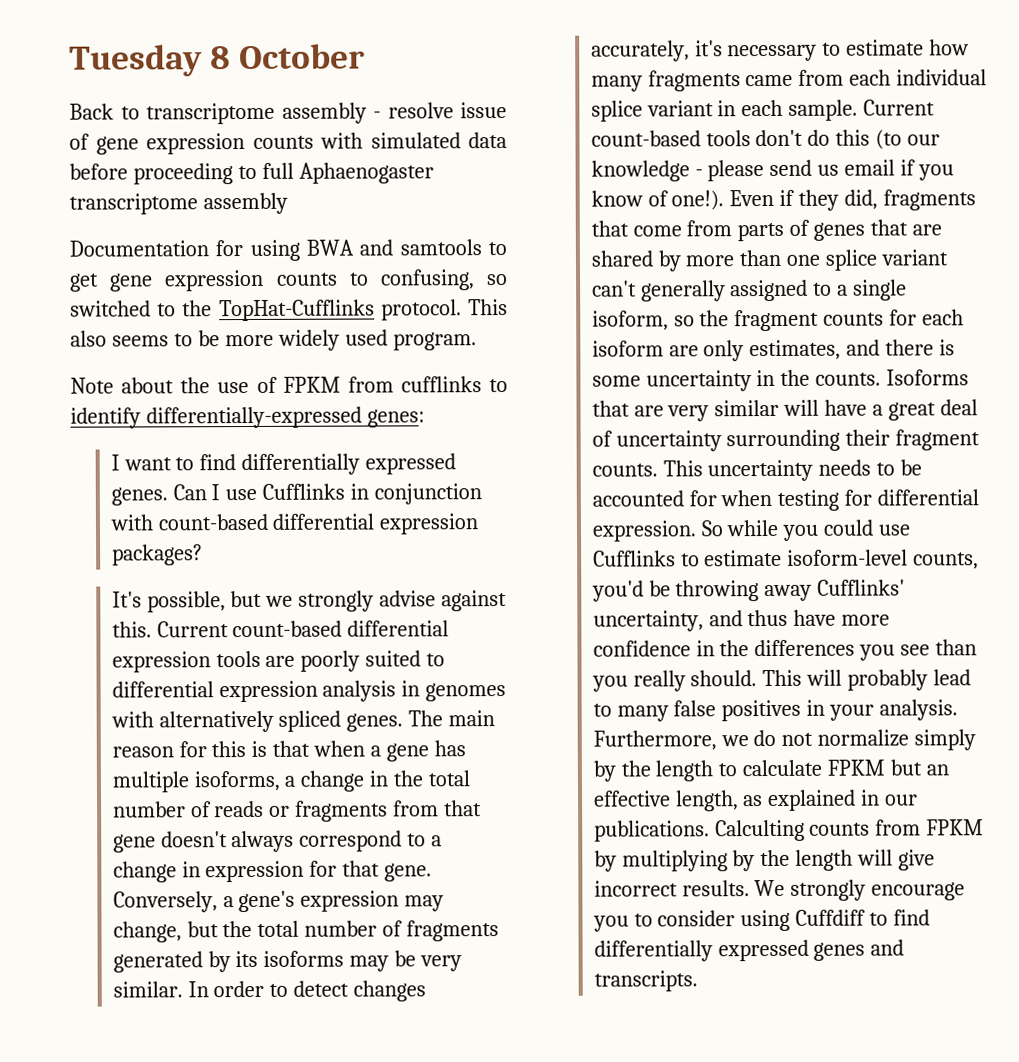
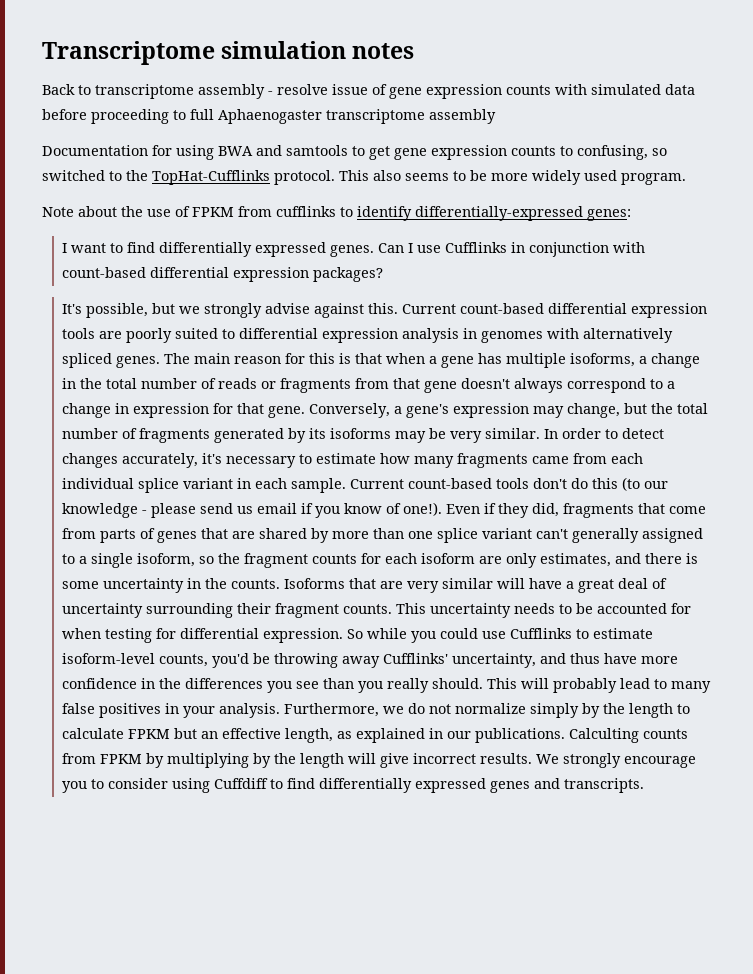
- Tuesday 8 October
+ Transcriptome simulation notes

